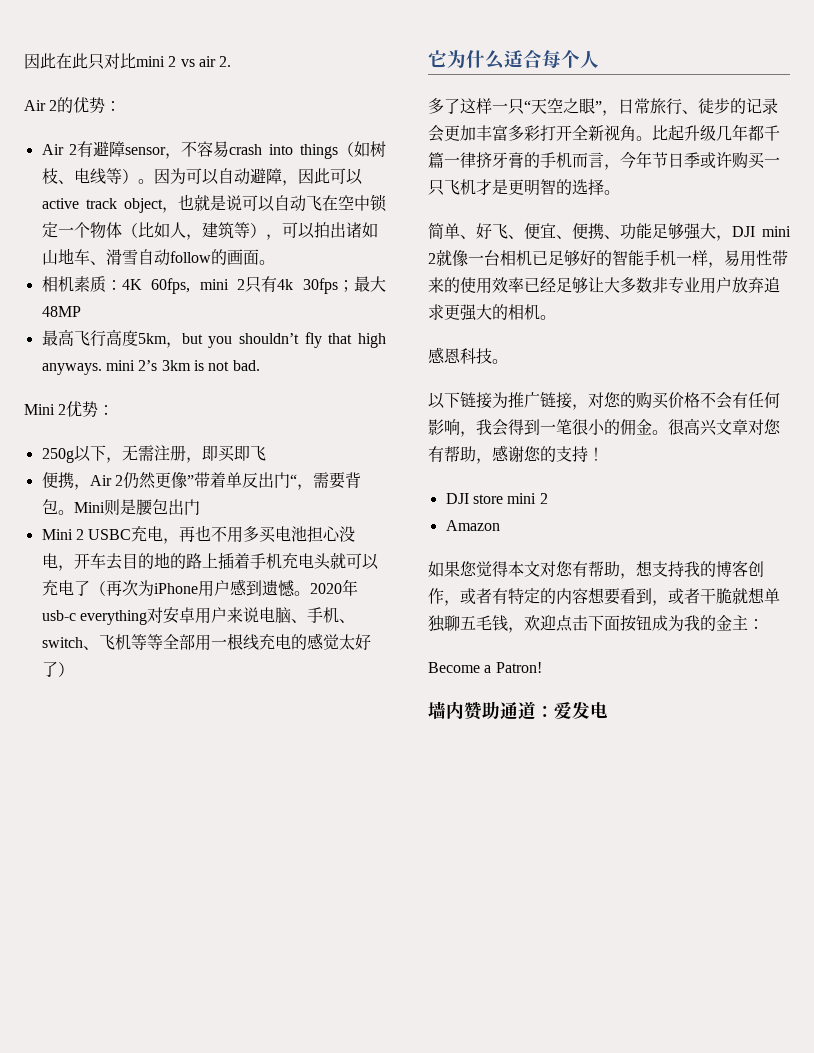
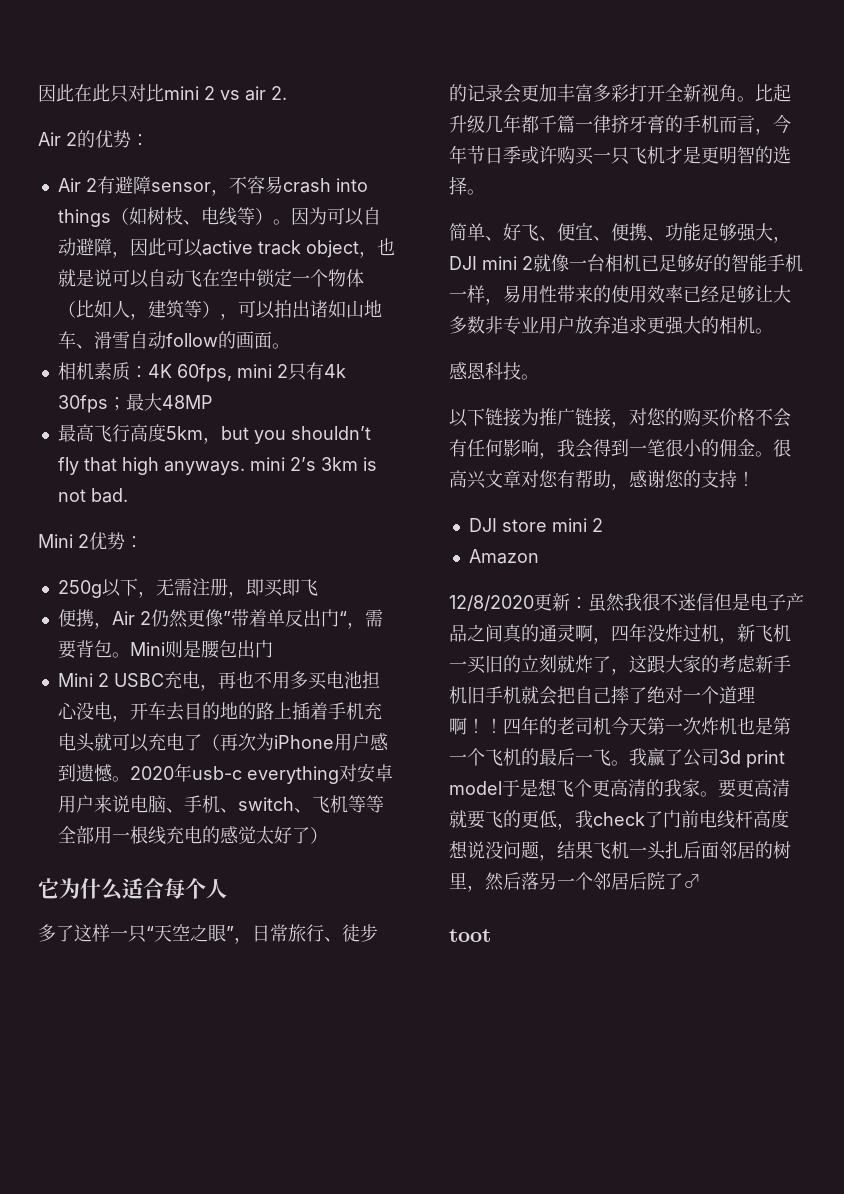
- 如果您觉得本文对您有帮助，想支持我的博客创作，或者有特定的内容想要看到，或者干脆就想单独聊五毛钱，欢迎点击下面按钮成为我的金主：
- Become a Patron!
- 墙内赞助通道：爱发电
+ 12/8/2020更新：虽然我很不迷信但是电子产品之间真的通灵啊，四年没炸过机，新飞机一买旧的立刻就炸了，这跟大家的考虑新手机旧手机就会把自己摔了绝对一个道理啊！！四年的老司机今天第一次炸机也是第一个飞机的最后一飞。我赢了公司3d print model于是想飞个更高清的我家。要更高清就要飞的更低，我check了门前电线杆高度想说没问题，结果飞机一头扎后面邻居的树里，然后落另一个邻居后院了♂
+ toot

